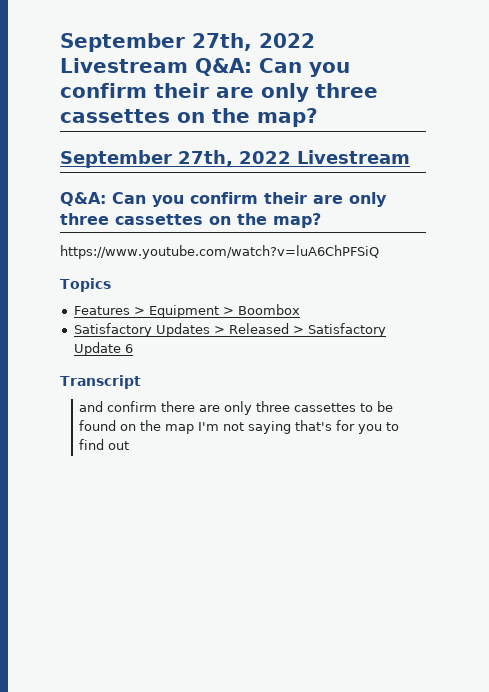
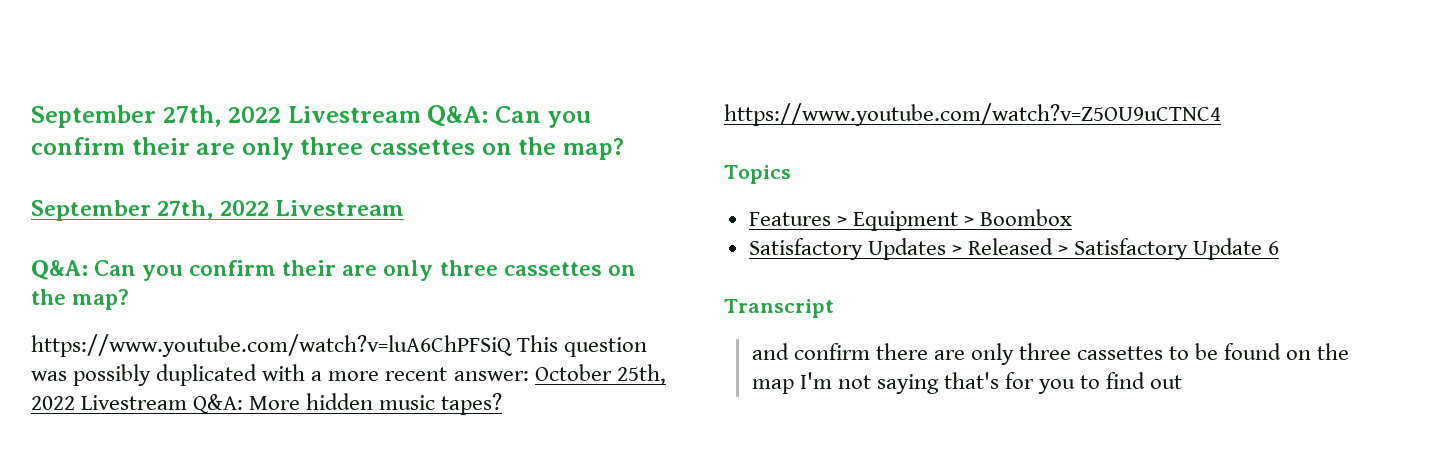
- https://www.youtube.com/watch?v=luA6ChPFSiQ
+ https://www.youtube.com/watch?v=luA6ChPFSiQ This question was possibly duplicated with a more recent answer: October 25th, 2022 Livestream Q&A: More hidden music tapes? https://www.youtube.com/watch?v=Z5OU9uCTNC4

